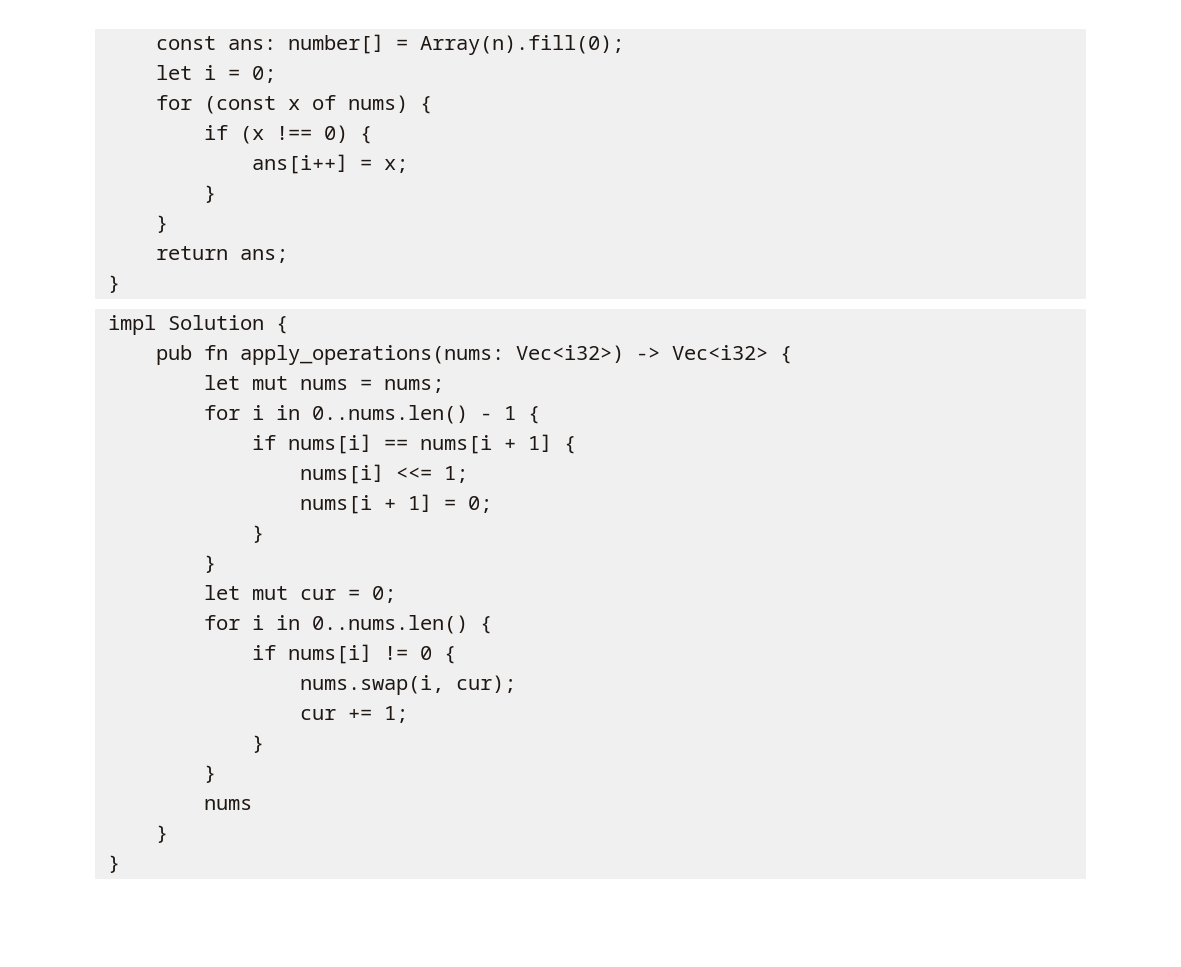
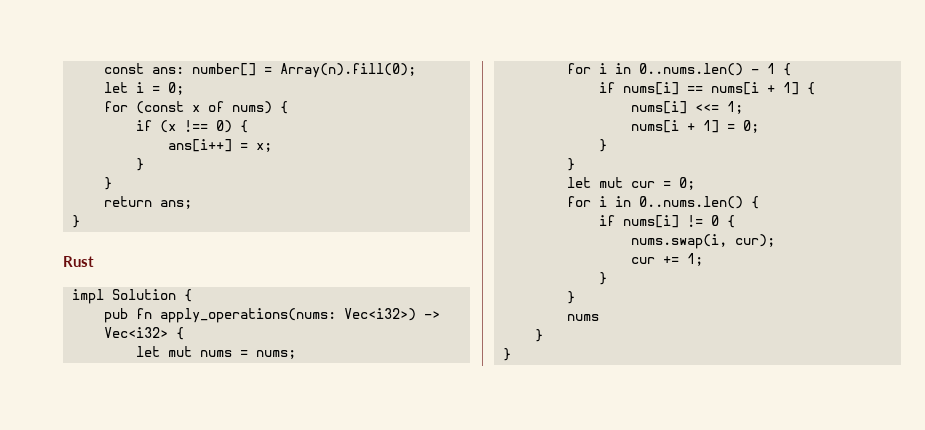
+ Rust

